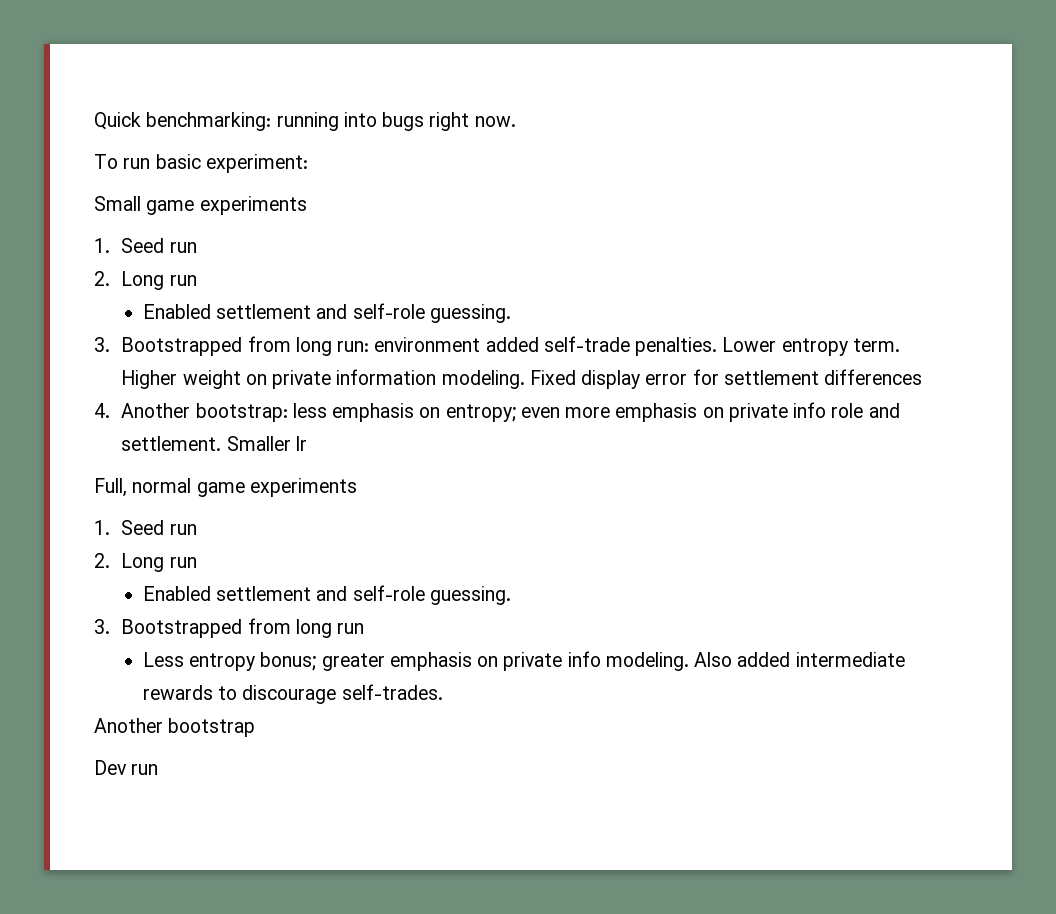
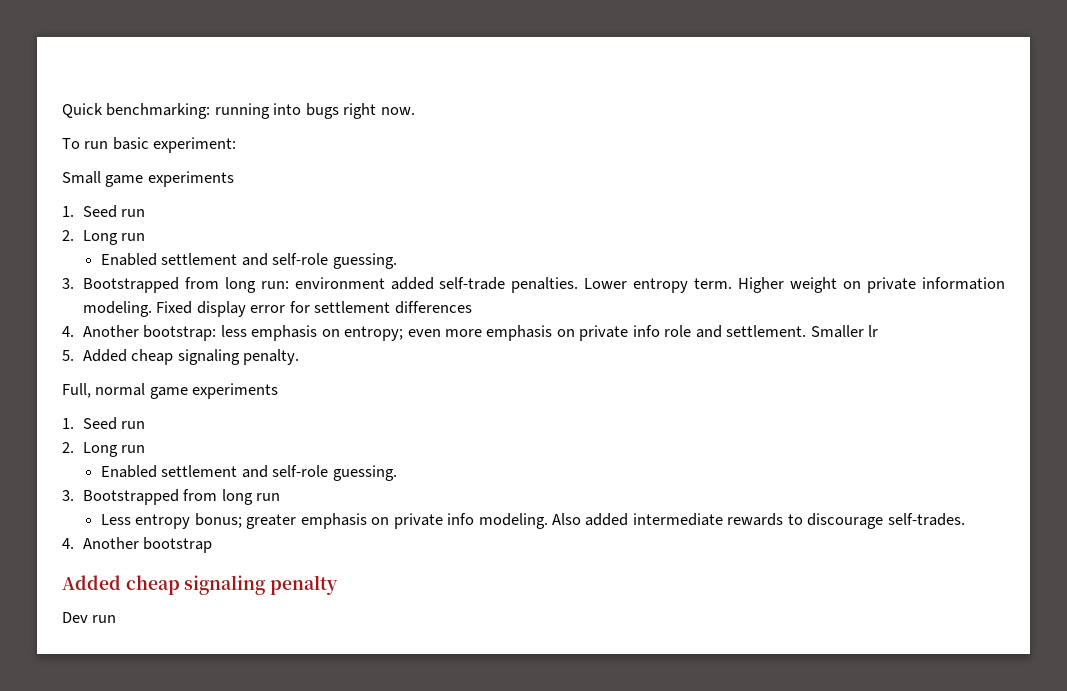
+ 5. Added cheap signaling penalty.
- Another bootstrap
+ 4. Another bootstrap
+ Added cheap signaling penalty

